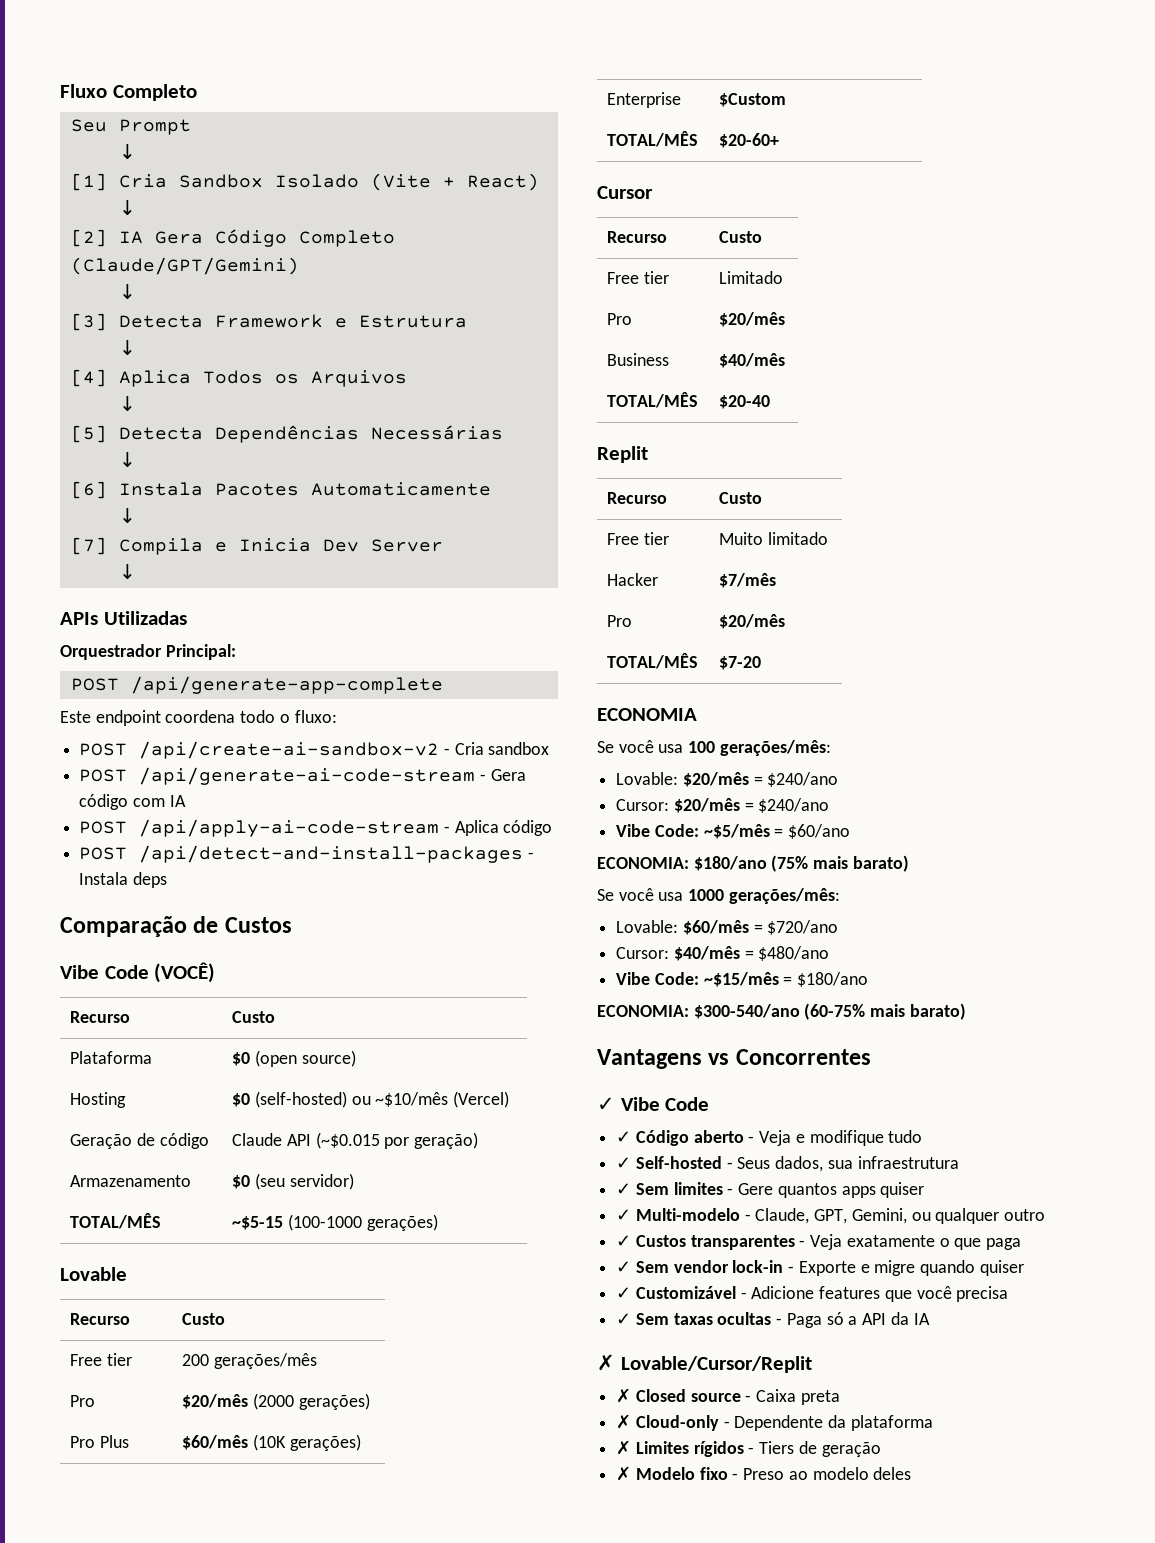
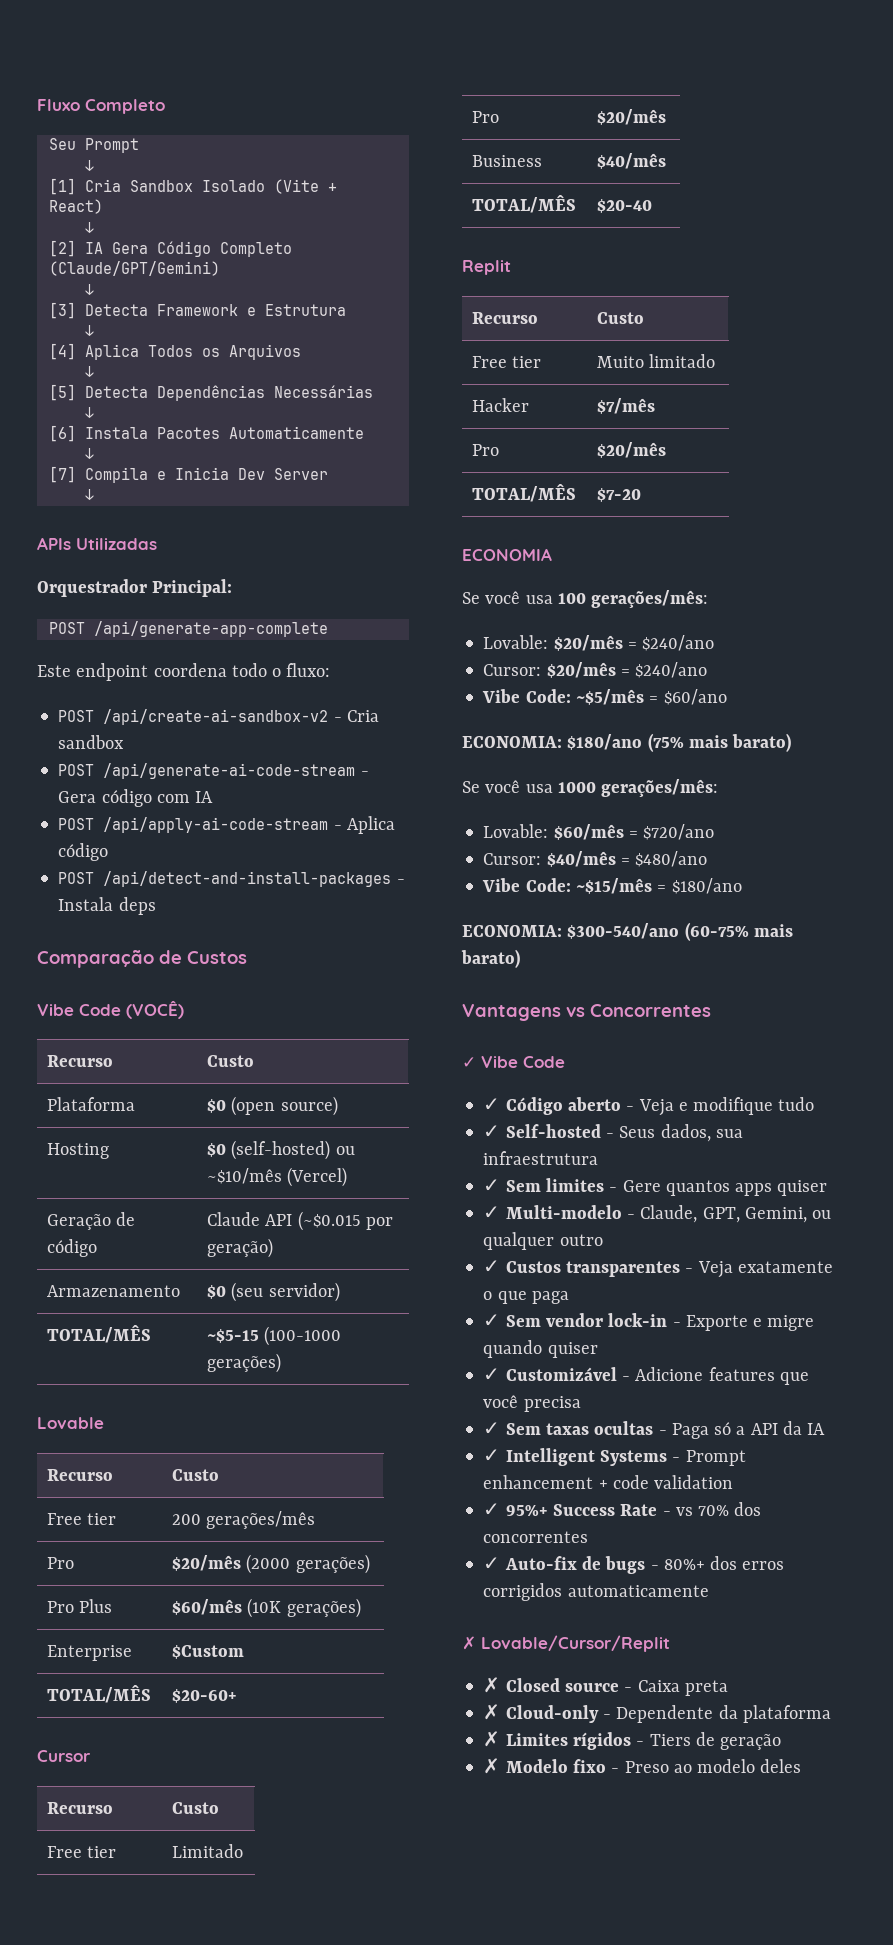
+ ✓ Intelligent Systems - Prompt enhancement + code validation
+ ✓ 95%+ Success Rate - vs 70% dos concorrentes
+ ✓ Auto-fix de bugs - 80%+ dos erros corrigidos automaticamente

